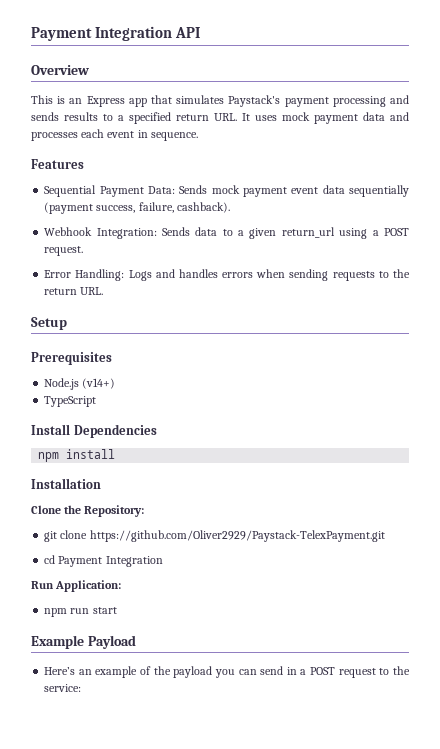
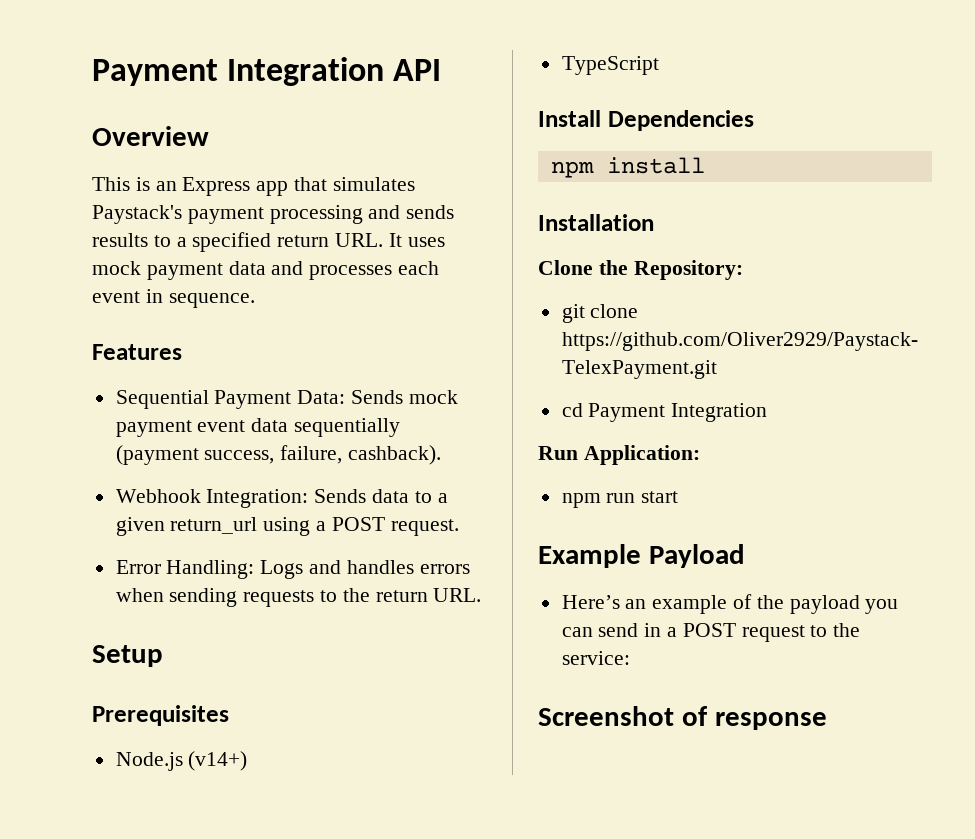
+ Screenshot of response

